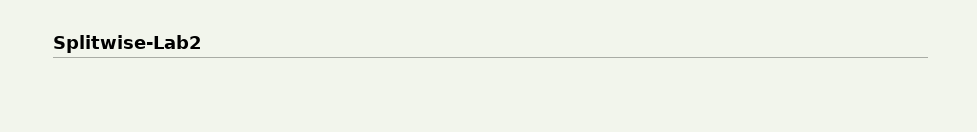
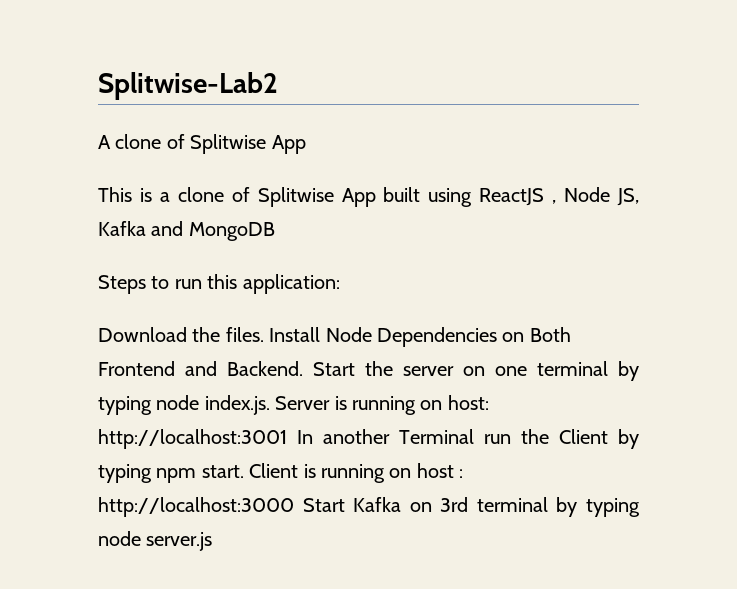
+ A clone of Splitwise App
+ This is a clone of Splitwise App built using ReactJS , Node JS, Kafka and MongoDB
+ Steps to run this application:
+ Download the files. Install Node Dependencies on Both Frontend and Backend. Start the server on one terminal by typing node index.js. Server is running on host: http://localhost:3001 In another Terminal run the Client by typing npm start. Client is running on host : http://localhost:3000 Start Kafka on 3rd terminal by typing node server.js

